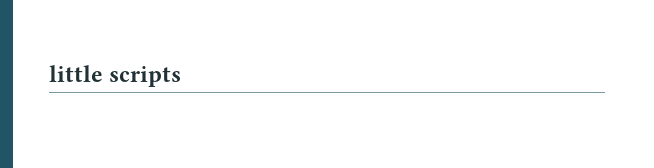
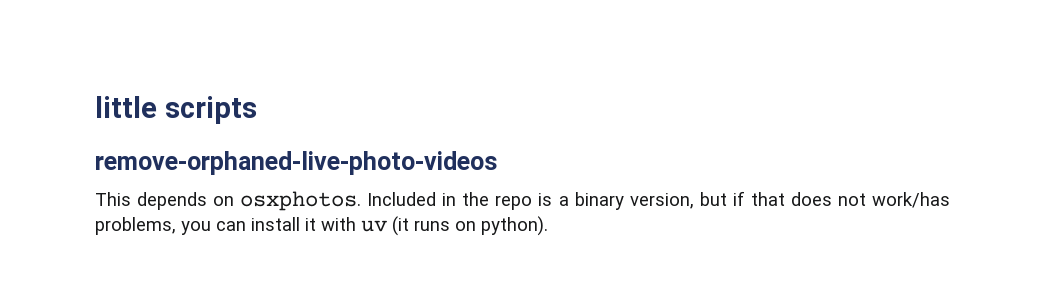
+ remove-orphaned-live-photo-videos
+ This depends on osxphotos. Included in the repo is a binary version, but if that does not work/has problems, you can install it with uv (it runs on python).

